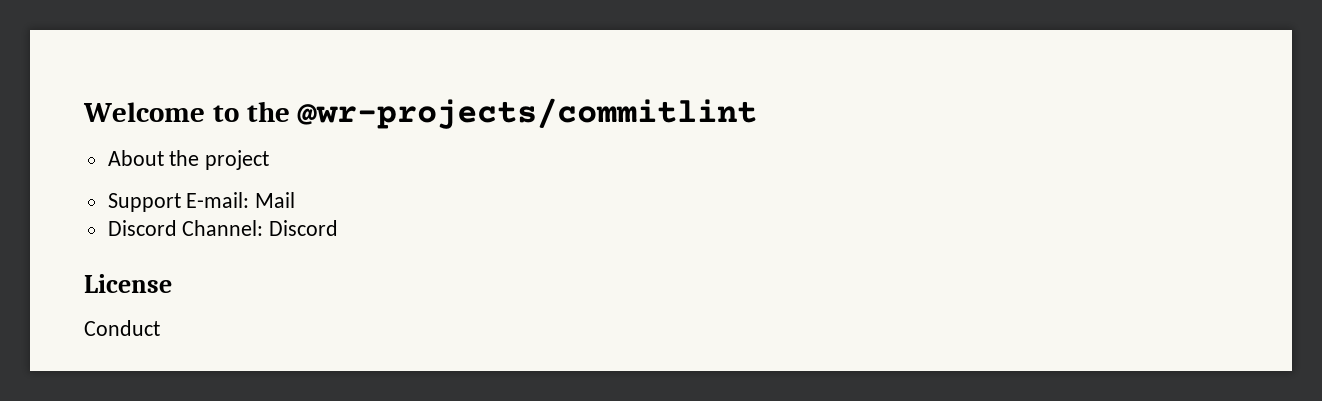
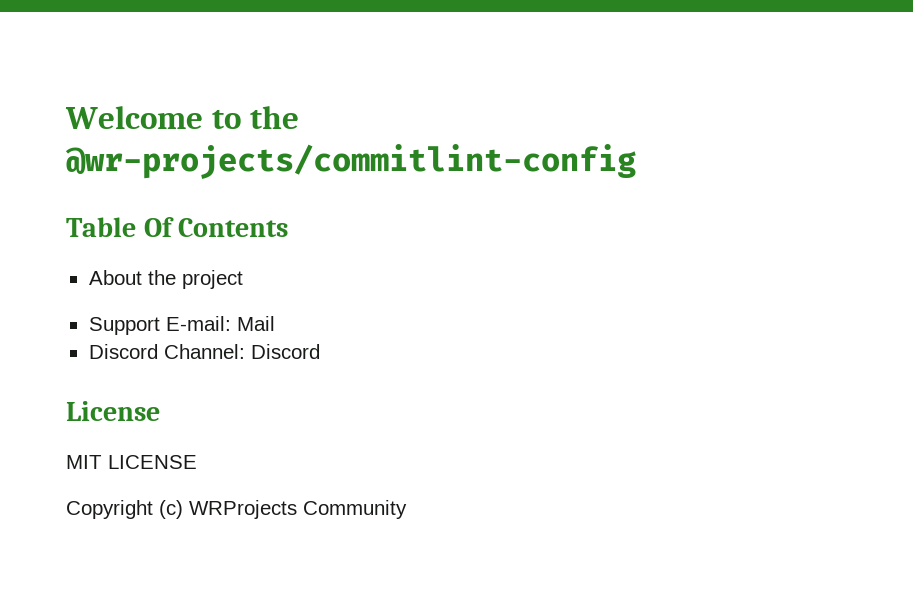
- Welcome to the @wr-projects/commitlint
+ Welcome to the @wr-projects/commitlint-config
+ Table Of Contents
- Conduct
+ MIT LICENSE
+ Copyright (c) WRProjects Community

